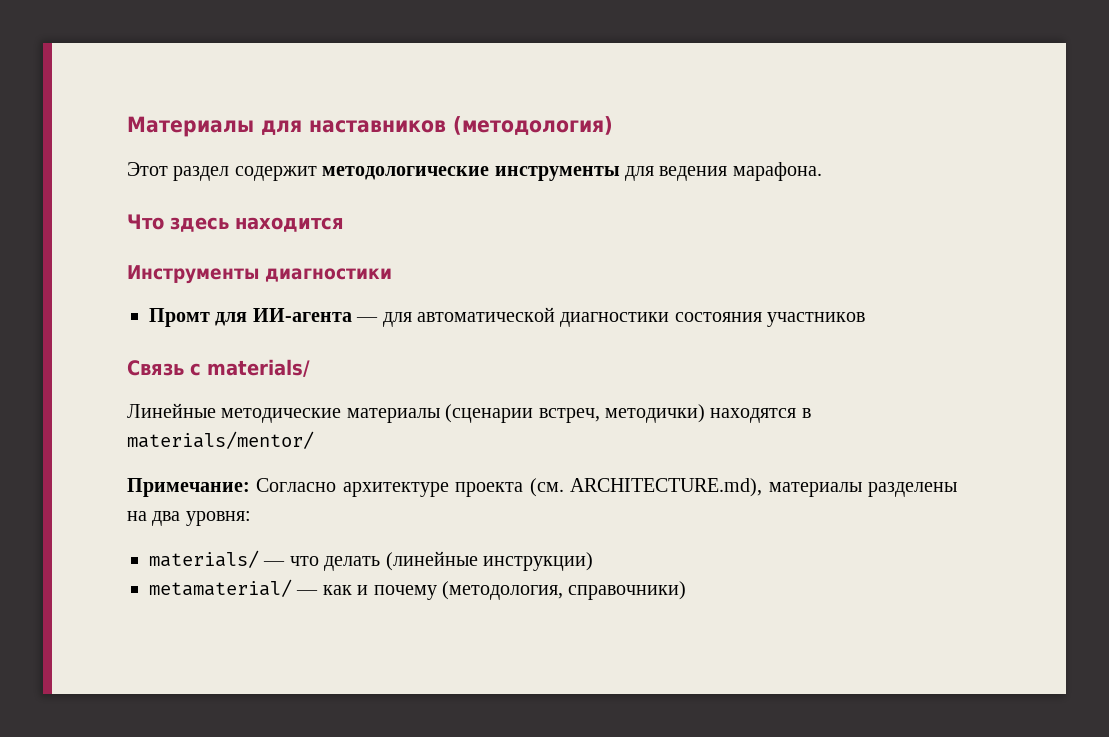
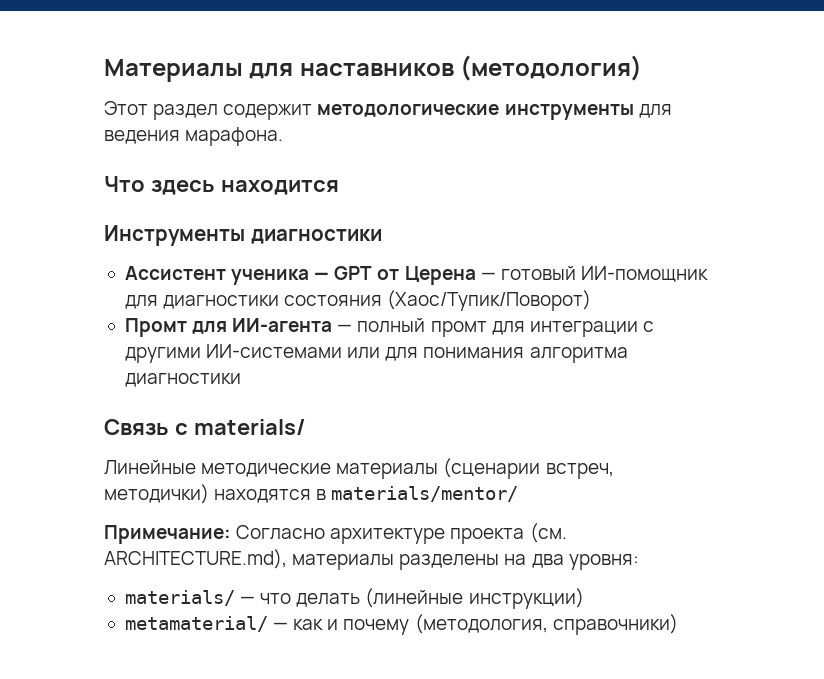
- Промт для ИИ-агента — для автоматической диагностики состояния участников
+ Ассистент ученика — GPT от Церена — готовый ИИ-помощник для диагностики состояния (Хаос/Тупик/Поворот)
+ Промт для ИИ-агента — полный промт для интеграции с другими ИИ-системами или для понимания алгоритма диагностики

